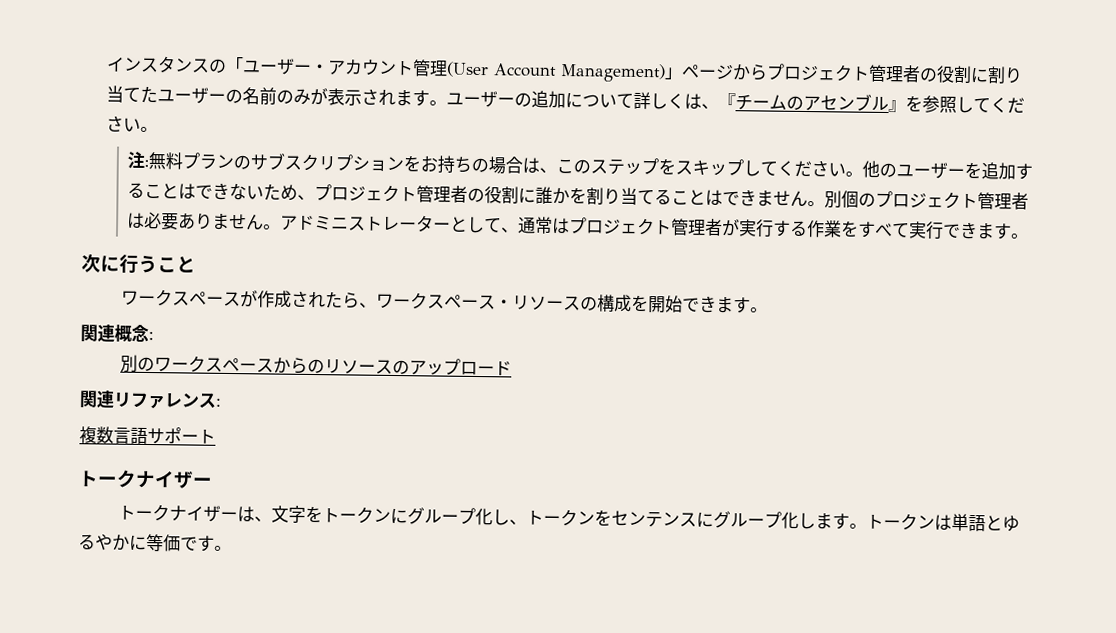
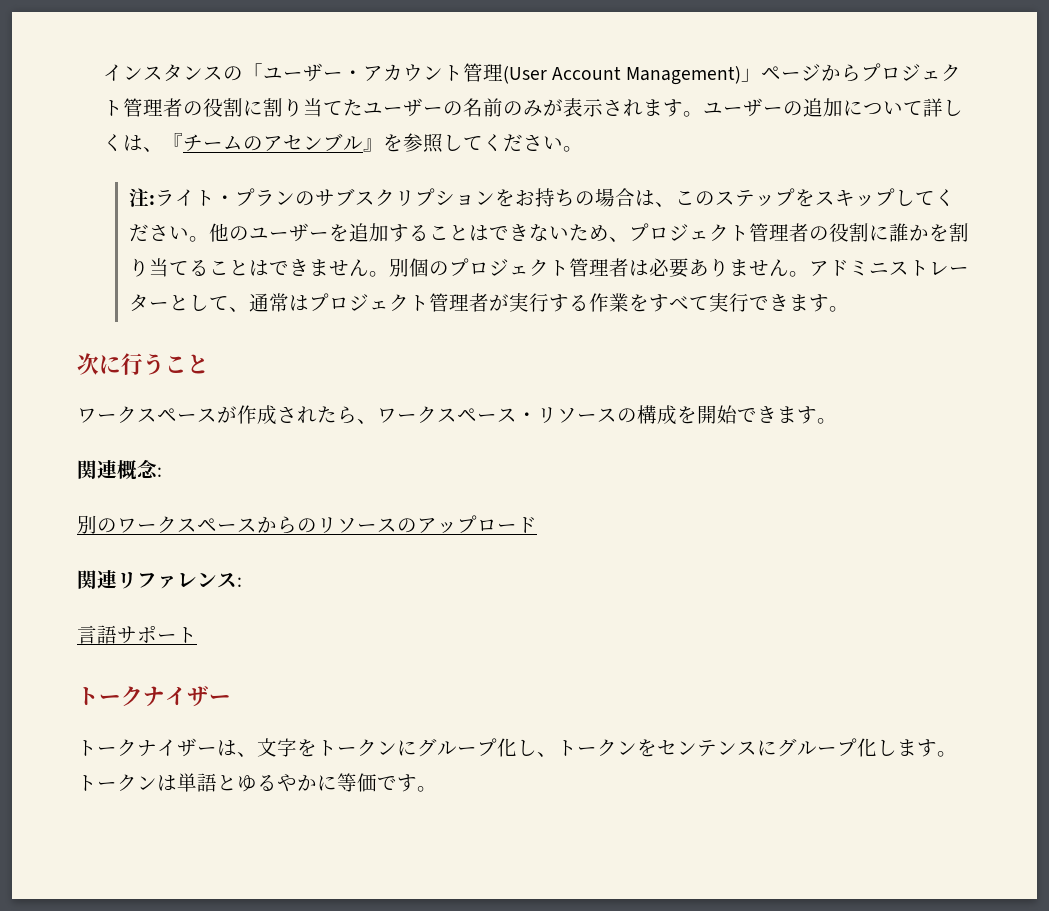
- 注:無料プランのサブスクリプションをお持ちの場合は、このステップをスキップしてください。
+ 注:ライト・プランのサブスクリプションをお持ちの場合は、このステップをスキップしてください。
- 複数言語サポート
+ 言語サポート

